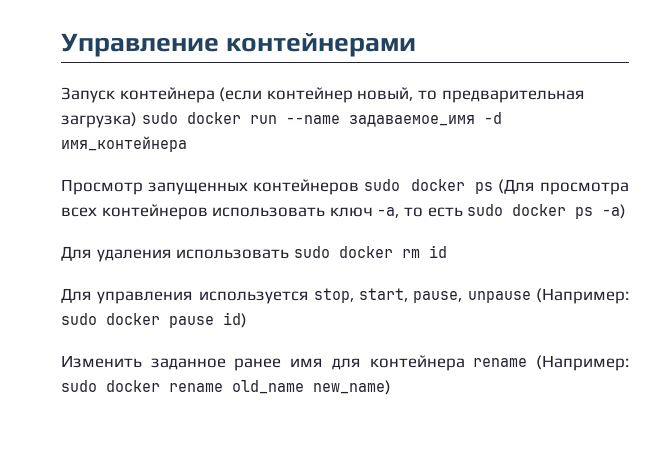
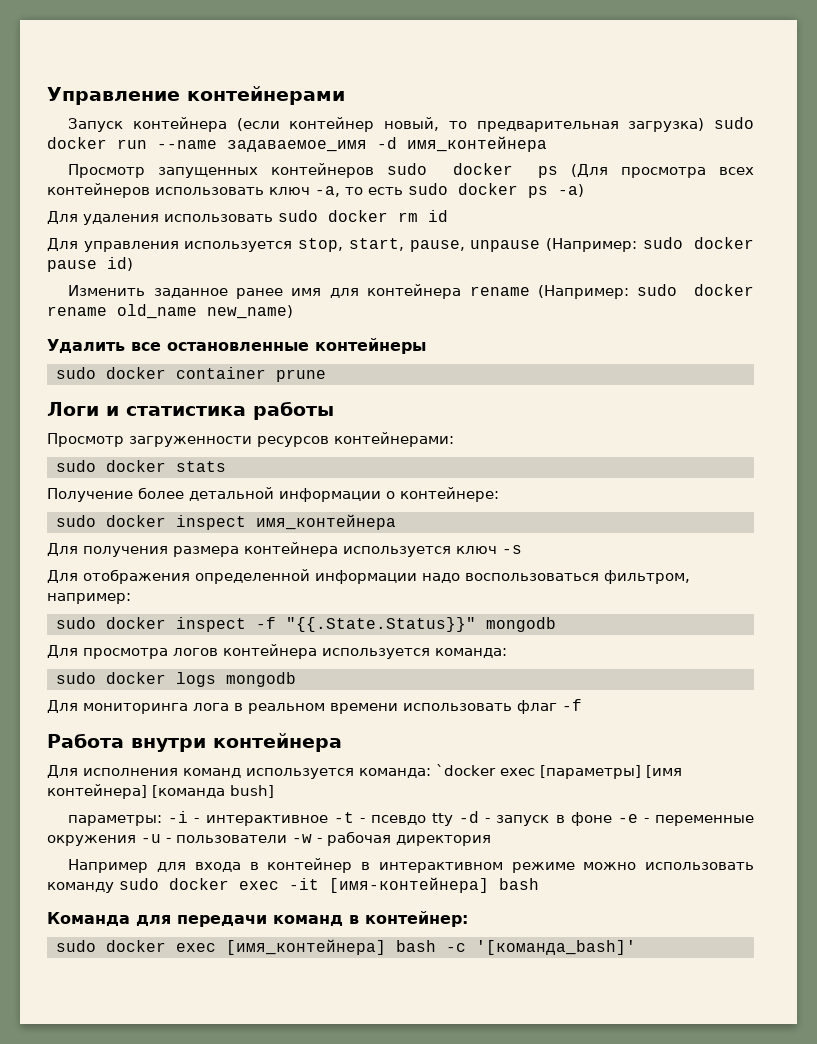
+ Удалить все остановленные контейнеры
+ sudo docker container prune
+ Логи и статистика работы
+ Просмотр загруженности ресурсов контейнерами:
+ sudo docker stats
+ Получение более детальной информации о контейнере:
+ sudo docker inspect имя_контейнера
+ Для получения размера контейнера используется ключ -s
+ Для отображения определенной информации надо воспользоваться фильтром, например:
+ sudo docker inspect -f "{{.State.Status}}" mongodb
+ Для просмотра логов контейнера используется команда:
+ sudo docker logs mongodb
+ Для мониторинга лога в реальном времени использовать флаг -f
+ Работа внутри контейнера
+ Для исполнения команд используется команда: `docker exec [параметры] [имя контейнера] [команда bush]
+ параметры: -i - интерактивное -t - псевдо tty -d - запуск в фоне -e - переменные окружения -u - пользователи -w - рабочая директория
+ Например для входа в контейнер в интерактивном режиме можно использовать команду sudo docker exec -it [имя-контейнера] bash
+ Команда для передачи команд в контейнер:
+ sudo docker exec [имя_контейнера] bash -c '[команда_bash]'

